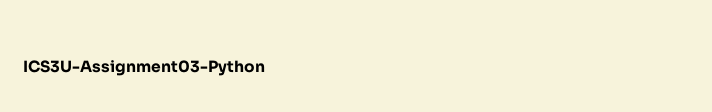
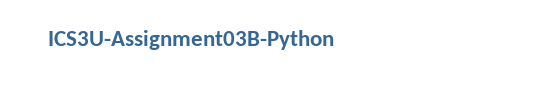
- ICS3U-Assignment03-Python
+ ICS3U-Assignment03B-Python

